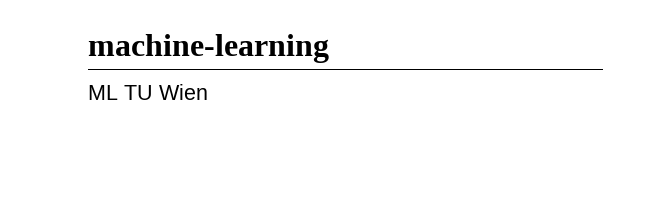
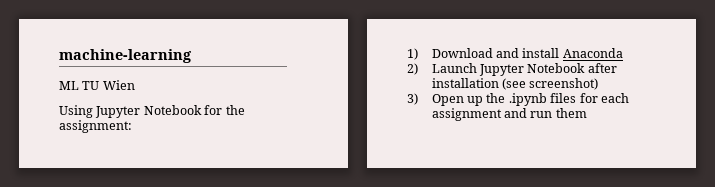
+ Using Jupyter Notebook for the assignment:
+ 1) Download and install Anaconda
+ 2) Launch Jupyter Notebook after installation (see screenshot)
+ 3) Open up the .ipynb files for each assignment and run them

